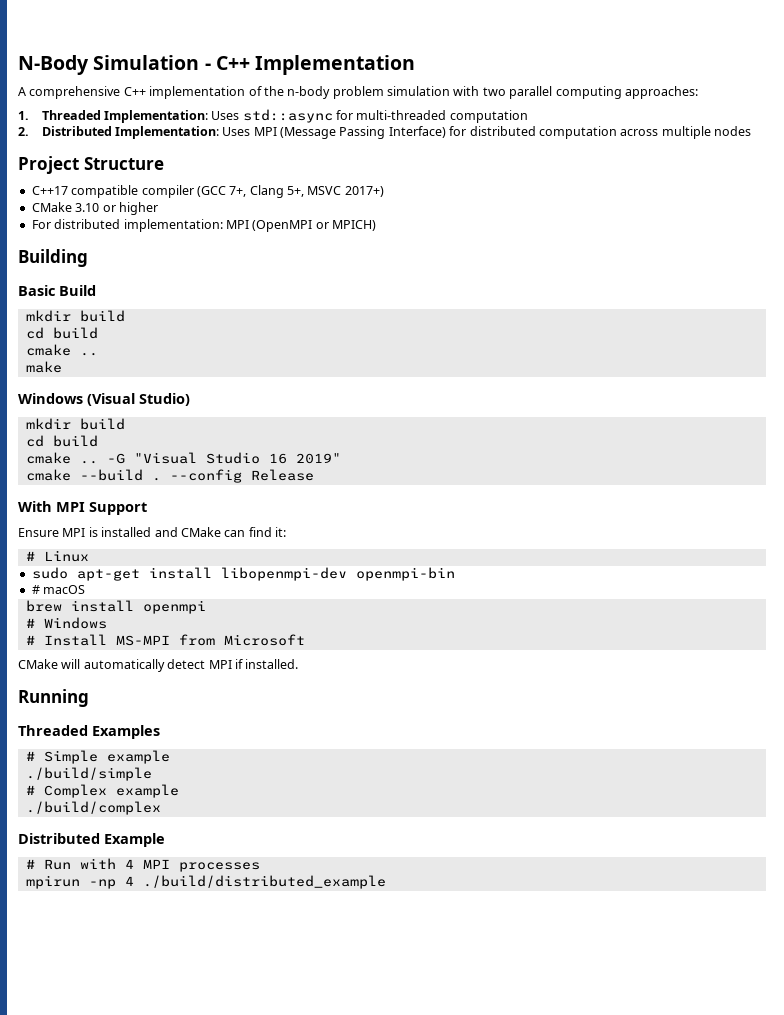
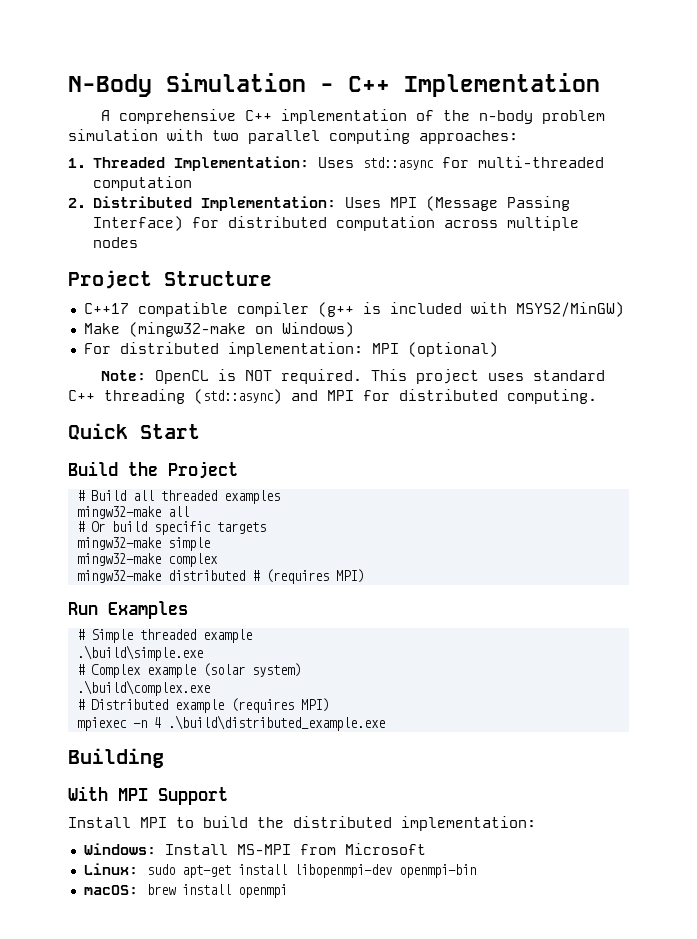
- C++17 compatible compiler (GCC 7+, Clang 5+, MSVC 2017+)
- CMake 3.10 or higher
- For distributed implementation: MPI (OpenMPI or MPICH)
+ C++17 compatible compiler (g++ is included with MSYS2/MinGW)
+ Make (mingw32-make on Windows)
+ For distributed implementation: MPI (optional)
+ Note: OpenCL is NOT required. This project uses standard C++ threading (std::async) and MPI for distributed computing.
+ Quick Start
+ Build the Project
+ # Build all threaded examples
+ mingw32-make all
+ # Or build specific targets
+ mingw32-make simple
+ mingw32-make complex
+ mingw32-make distributed # (requires MPI)
+ Run Examples
+ # Simple threaded example
+ .\build\simple.exe
+ # Complex example (solar system)
+ .\build\complex.exe
+ # Distributed example (requires MPI)
+ mpiexec -n 4 .\build\distributed_example.exe
  Building
- Basic Build
- mkdir build
- cd build
- cmake ..
- make
- Windows (Visual Studio)
- mkdir build
- cd build
- cmake .. -G "Visual Studio 16 2019"
- cmake --build . --config Release
  With MPI Support
- Ensure MPI is installed and CMake can find it:
- # Linux
- sudo apt-get install libopenmpi-dev openmpi-bin
+ Install MPI to build the distributed implementation:
+ Windows: Install MS-MPI from Microsoft
+ Linux: sudo apt-get install libopenmpi-dev openmpi-bin
- # macOS
- brew install openmpi
+ macOS: brew install openmpi
- # Windows
- # Install MS-MPI from Microsoft
- CMake will automatically detect MPI if installed.
- Running
- Threaded Examples
- # Simple example
- ./build/simple
- # Complex example
- ./build/complex
- Distributed Example
- # Run with 4 MPI processes
- mpirun -np 4 ./build/distributed_example

